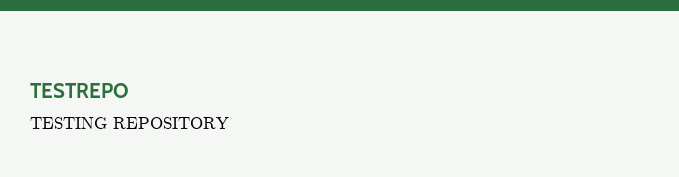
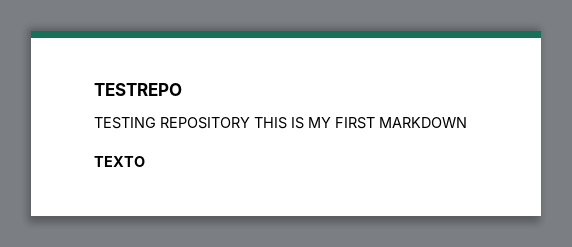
- TESTING REPOSITORY
+ TESTING REPOSITORY THIS IS MY FIRST MARKDOWN
+ TEXTO

